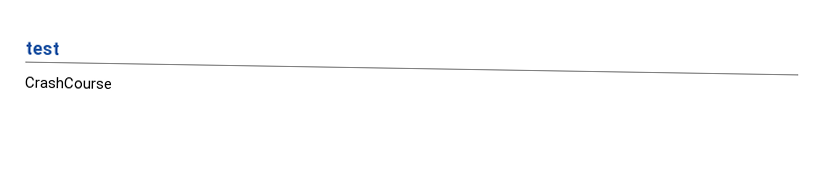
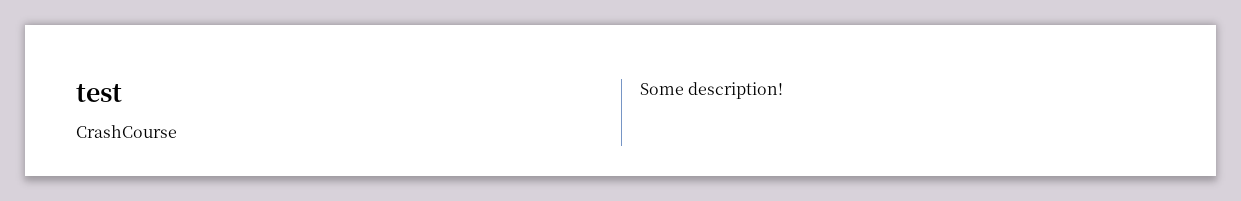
+ Some description!

